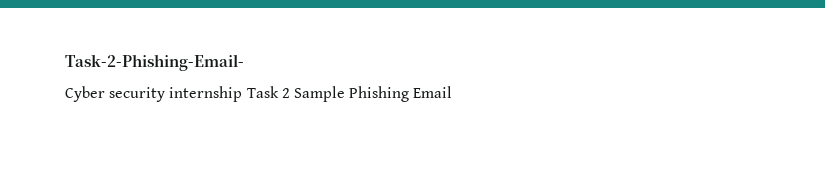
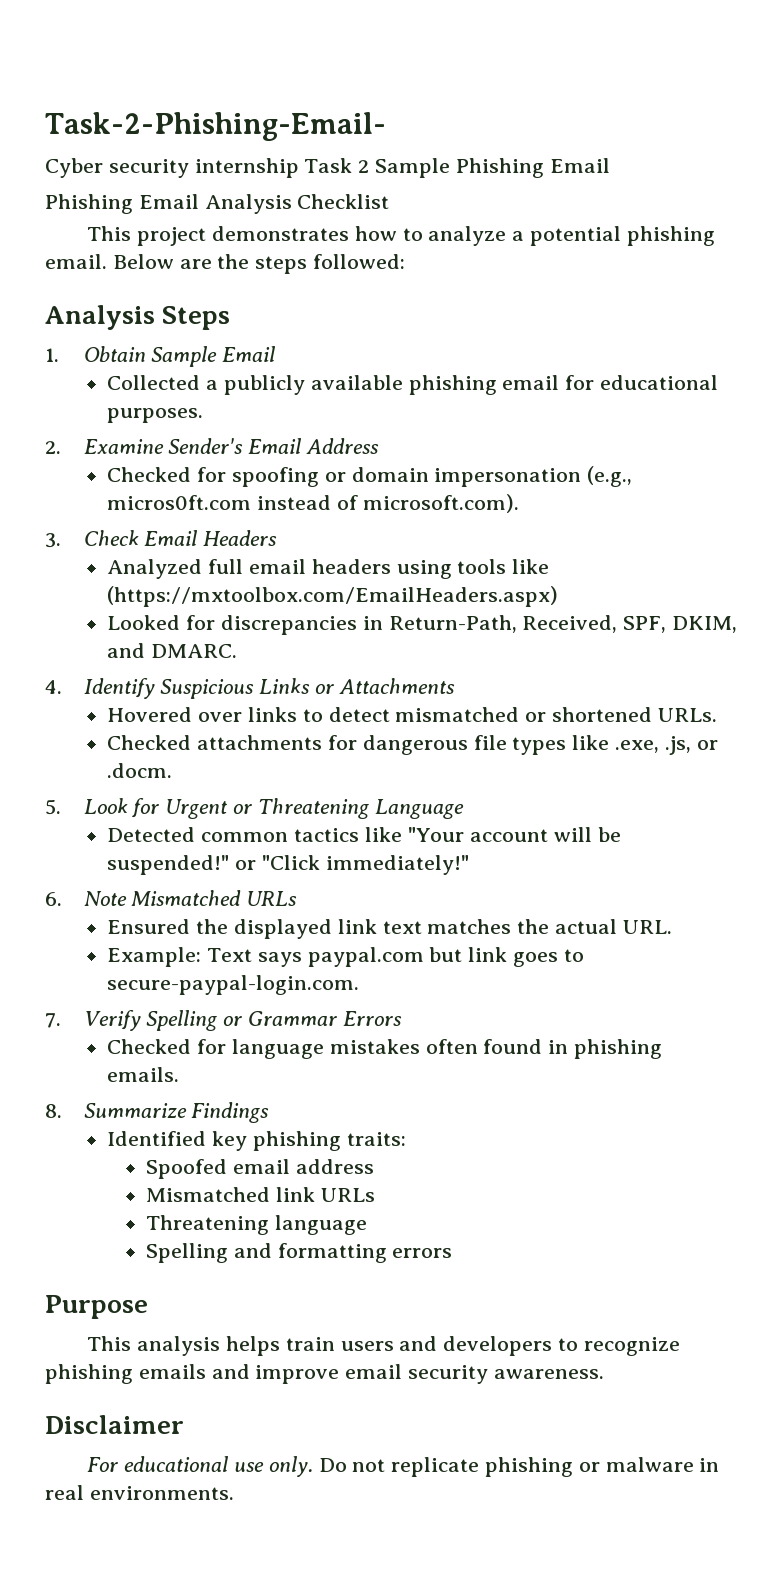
+ Phishing Email Analysis Checklist
+ This project demonstrates how to analyze a potential phishing email. Below are the steps followed:
+ Analysis Steps
+ 1. Obtain Sample Email
+ Collected a publicly available phishing email for educational purposes.
+ 2. Examine Sender's Email Address
+ Checked for spoofing or domain impersonation (e.g., micros0ft.com instead of microsoft.com).
+ 3. Check Email Headers
+ Analyzed full email headers using tools like (https://mxtoolbox.com/EmailHeaders.aspx)
+ Looked for discrepancies in Return-Path, Received, SPF, DKIM, and DMARC.
+ 4. Identify Suspicious Links or Attachments
+ Hovered over links to detect mismatched or shortened URLs.
+ Checked attachments for dangerous file types like .exe, .js, or .docm.
+ 5. Look for Urgent or Threatening Language
+ Detected common tactics like "Your account will be suspended!" or "Click immediately!"
+ 6. Note Mismatched URLs
+ Ensured the displayed link text matches the actual URL.
+ Example: Text says paypal.com but link goes to secure-paypal-login.com.
+ 7. Verify Spelling or Grammar Errors
+ Checked for language mistakes often found in phishing emails.
+ 8. Summarize Findings
+ Identified key phishing traits:
+ Spoofed email address
+ Mismatched link URLs
+ Threatening language
+ Spelling and formatting errors
+ Purpose
+ This analysis helps train users and developers to recognize phishing emails and improve email security awareness.
+ Disclaimer
+ For educational use only. Do not replicate phishing or malware in real environments.

